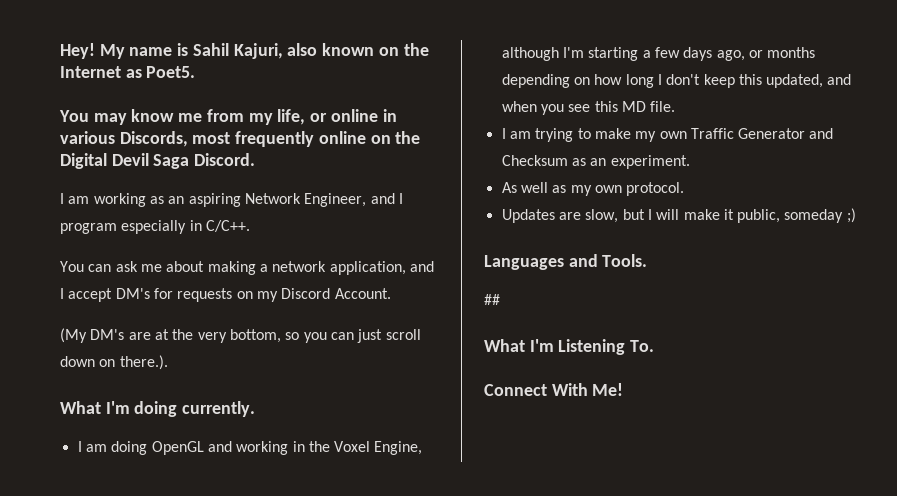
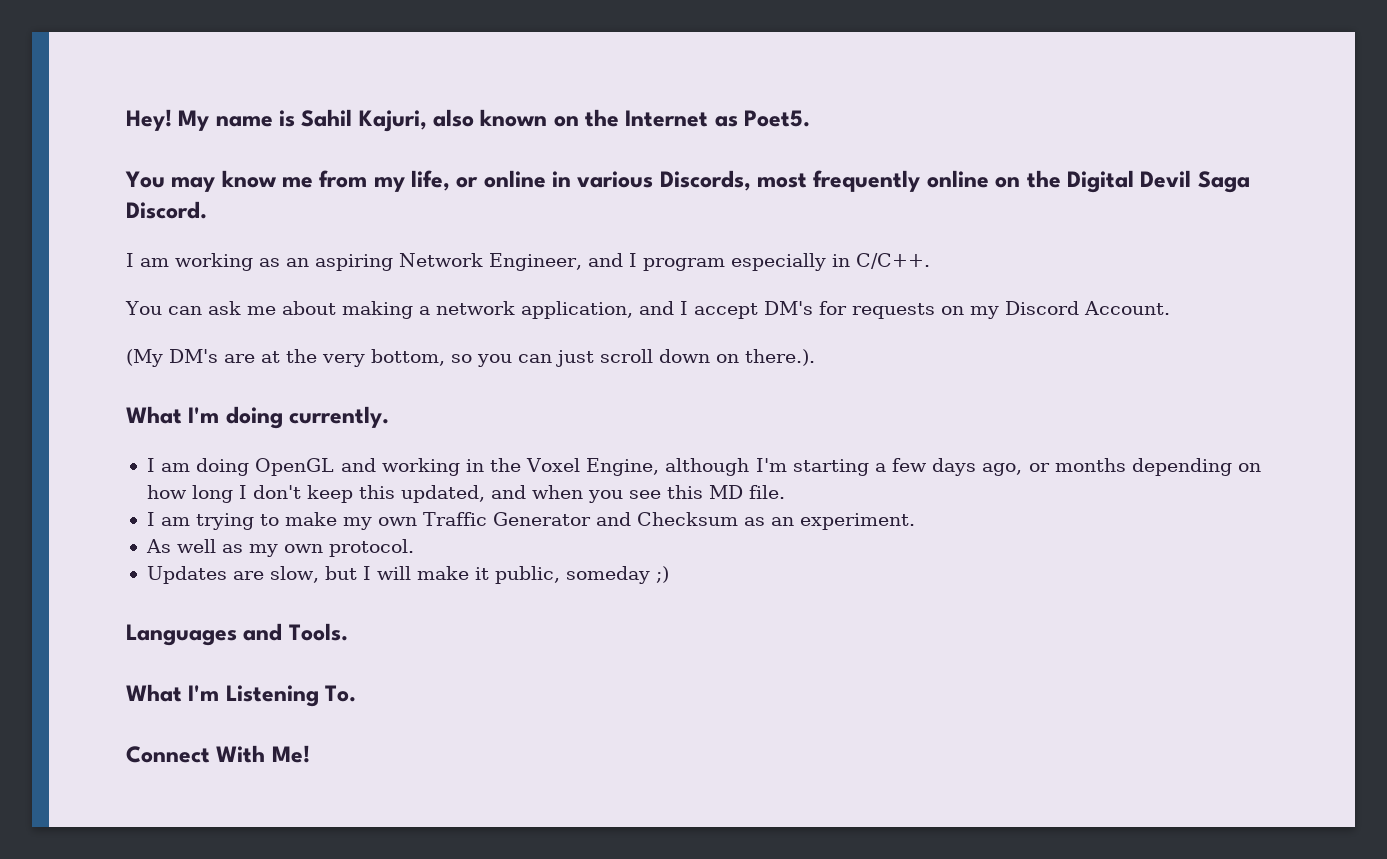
- ##

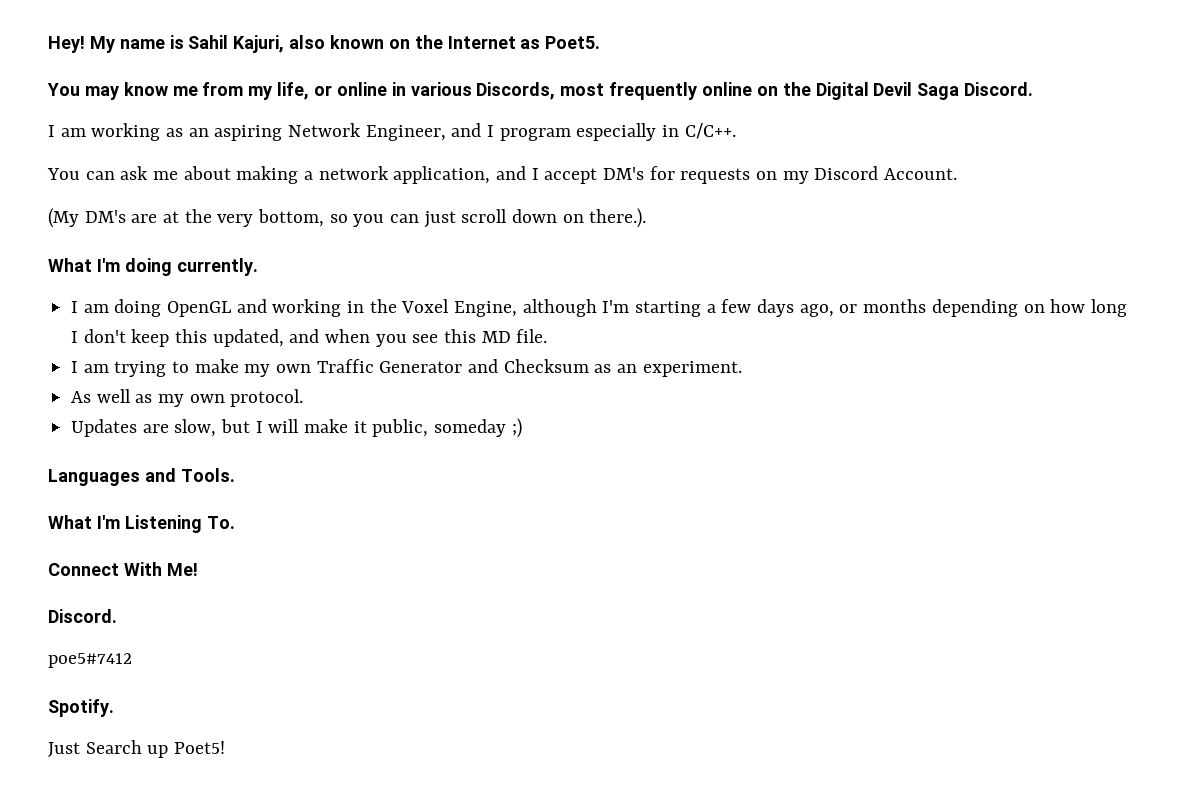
  Connect With Me!
+ Discord.
+ poe5#7412
+ Spotify.
+ Just Search up Poet5!

